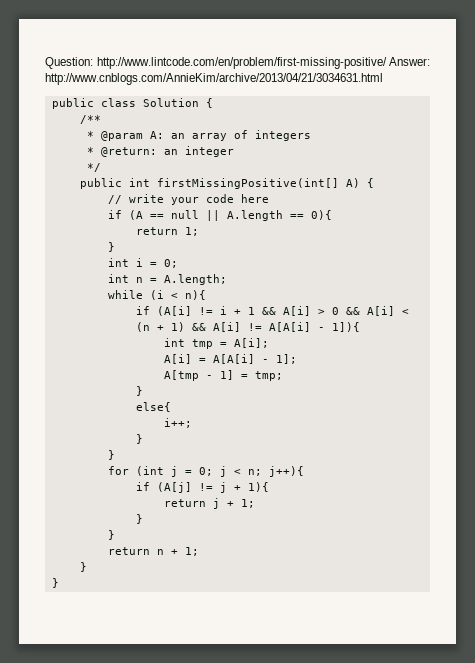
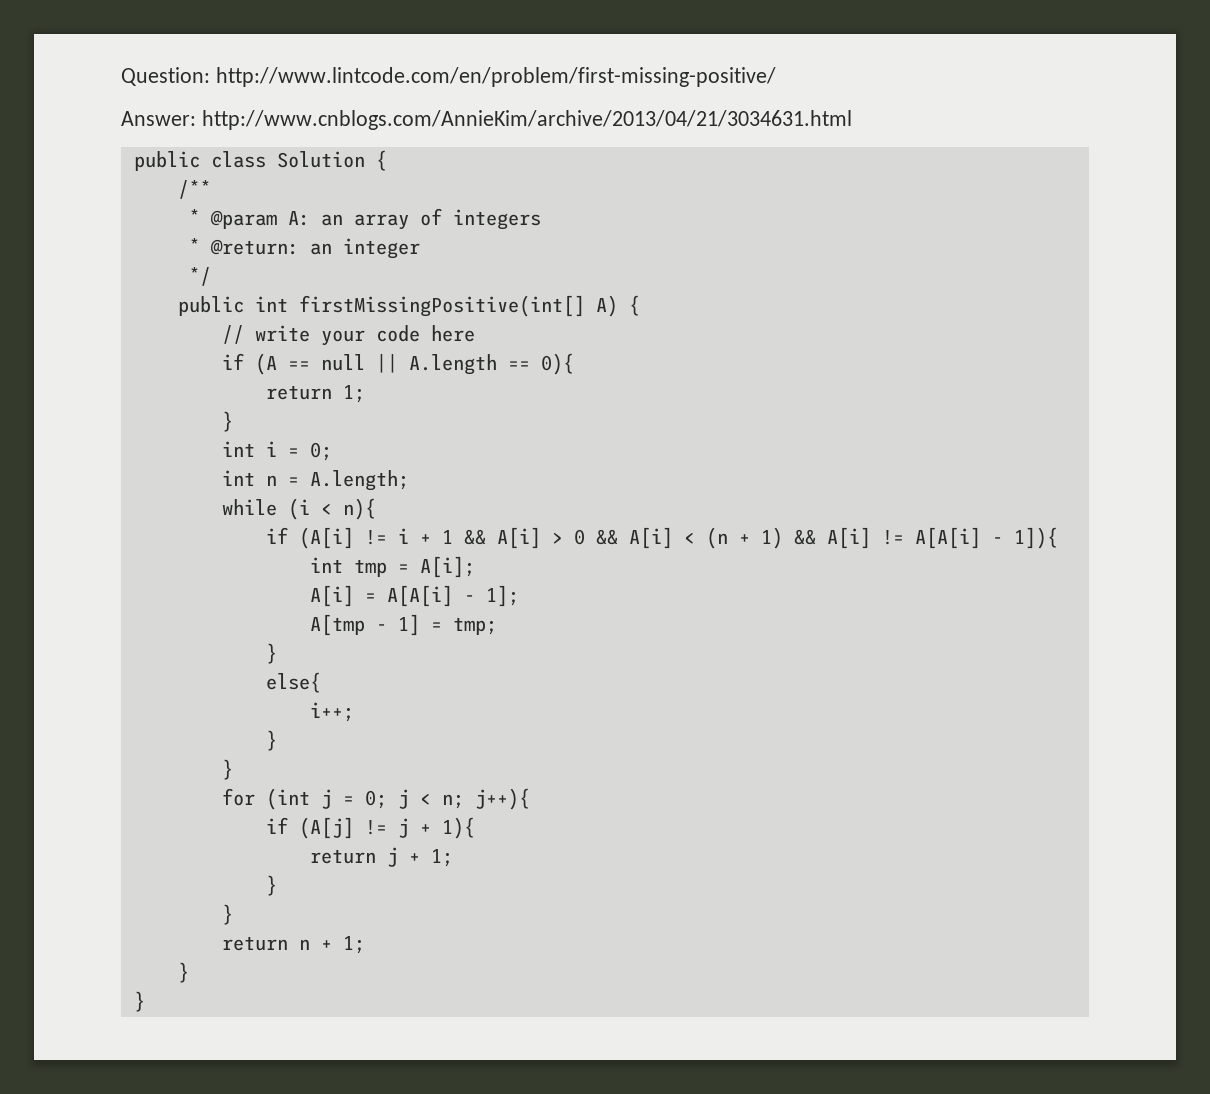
- Question: http://www.lintcode.com/en/problem/first-missing-positive/ Answer: http://www.cnblogs.com/AnnieKim/archive/2013/04/21/3034631.html
+ Question: http://www.lintcode.com/en/problem/first-missing-positive/
+ Answer: http://www.cnblogs.com/AnnieKim/archive/2013/04/21/3034631.html

